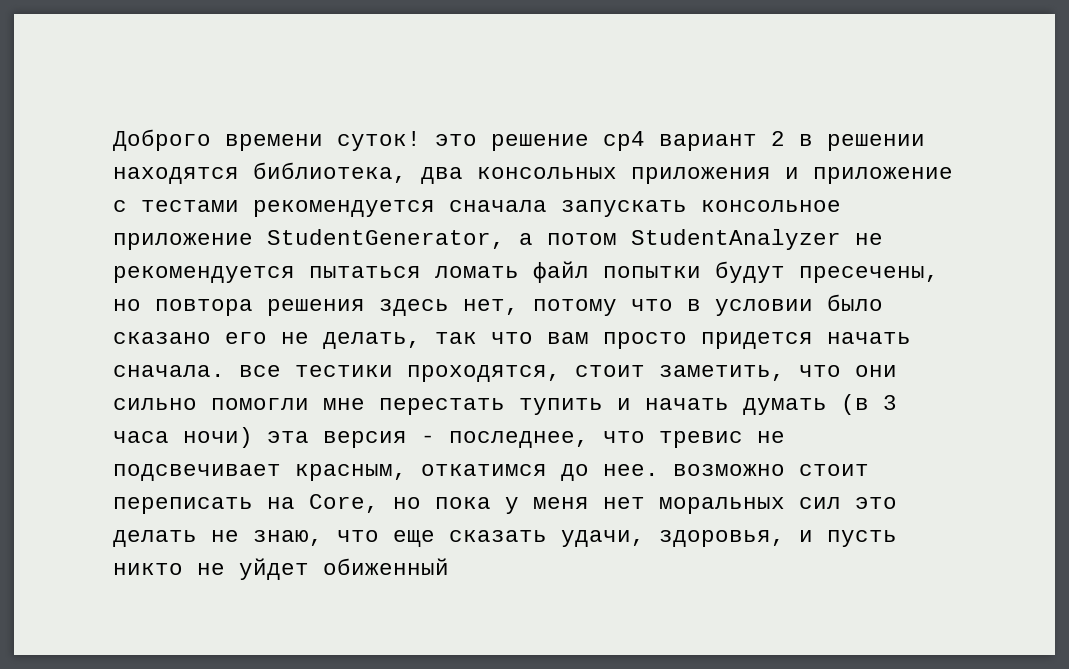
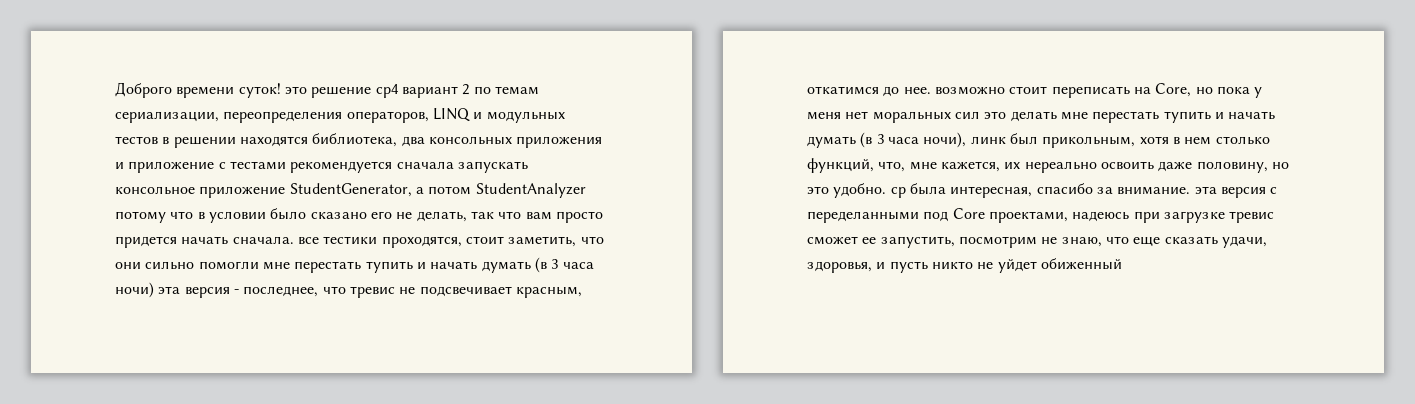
- Доброго времени суток! это решение ср4 вариант 2 в решении находятся библиотека, два консольных приложения и приложение с тестами рекомендуется сначала запускать консольное приложение StudentGenerator, а потом StudentAnalyzer не рекомендуется пытаться ломать файл попытки будут пресечены, но повтора решения здесь нет, потому что в условии было сказано его не делать, так что вам просто придется начать сначала. все тестики проходятся, стоит заметить, что они сильно помогли мне перестать тупить и начать думать (в 3 часа ночи) эта версия - последнее, что тревис не подсвечивает красным, откатимся до нее. возможно стоит переписать на Core, но пока у меня нет моральных сил это делать не знаю, что еще сказать удачи, здоровья, и пусть никто не уйдет обиженный
+ Доброго времени суток! это решение ср4 вариант 2 по темам сериализации, переопределения операторов, LINQ и модульных тестов в решении находятся библиотека, два консольных приложения и приложение с тестами рекомендуется сначала запускать консольное приложение StudentGenerator, а потом StudentAnalyzer потому что в условии было сказано его не делать, так что вам просто придется начать сначала. все тестики проходятся, стоит заметить, что они сильно помогли мне перестать тупить и начать думать (в 3 часа ночи) эта версия - последнее, что тревис не подсвечивает красным, откатимся до нее. возможно стоит переписать на Core, но пока у меня нет моральных сил это делать мне перестать тупить и начать думать (в 3 часа ночи), линк был прикольным, хотя в нем столько функций, что, мне кажется, их нереально освоить даже половину, но это удобно. ср была интересная, спасибо за внимание. эта версия с переделанными под Core проектами, надеюсь при загрузке тревис сможет ее запустить, посмотрим не знаю, что еще сказать удачи, здоровья, и пусть никто не уйдет обиженный

